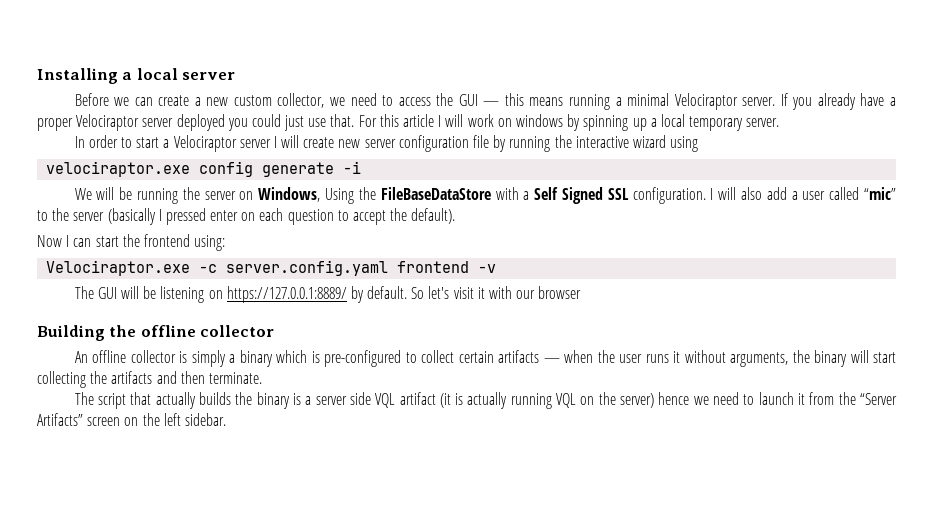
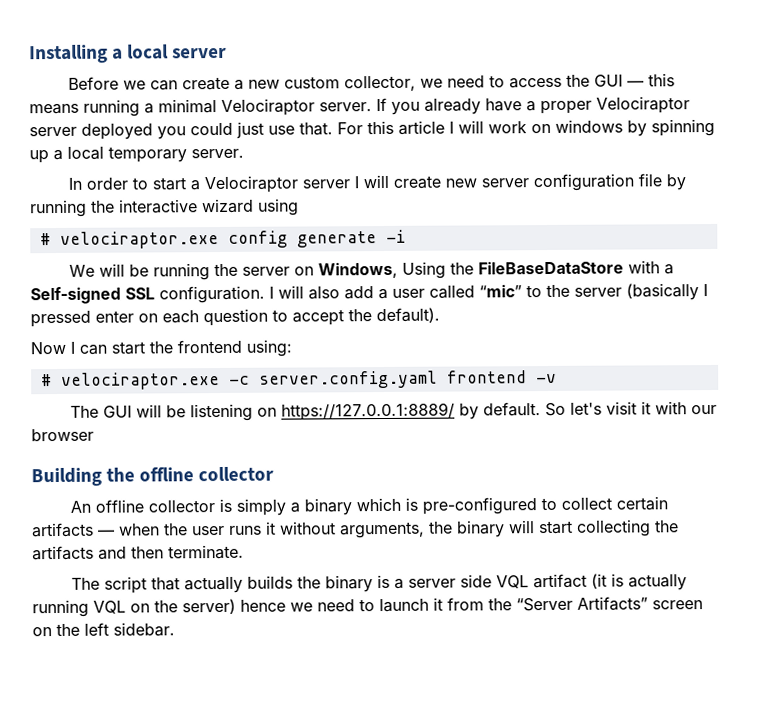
- velociraptor.exe config generate -i
+ # velociraptor.exe config generate -i
- We will be running the server on Windows, Using the FileBaseDataStore with a Self Signed SSL configuration.
+ We will be running the server on Windows, Using the FileBaseDataStore with a Self-signed SSL configuration.
- Velociraptor.exe -c server.config.yaml frontend -v
+ # velociraptor.exe -c server.config.yaml frontend -v

